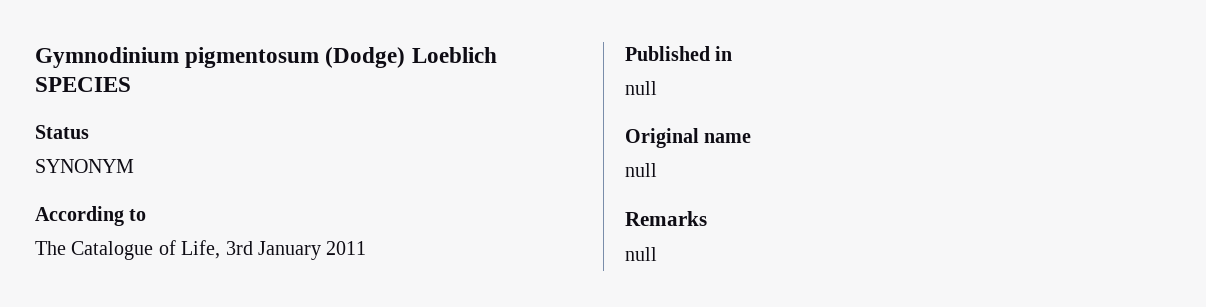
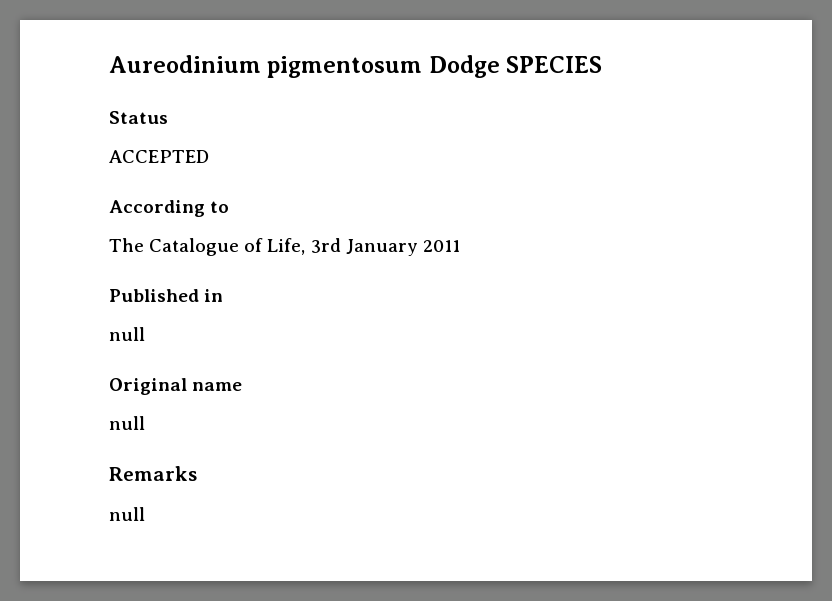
- Gymnodinium pigmentosum (Dodge) Loeblich SPECIES
+ Aureodinium pigmentosum Dodge SPECIES
- SYNONYM
+ ACCEPTED

